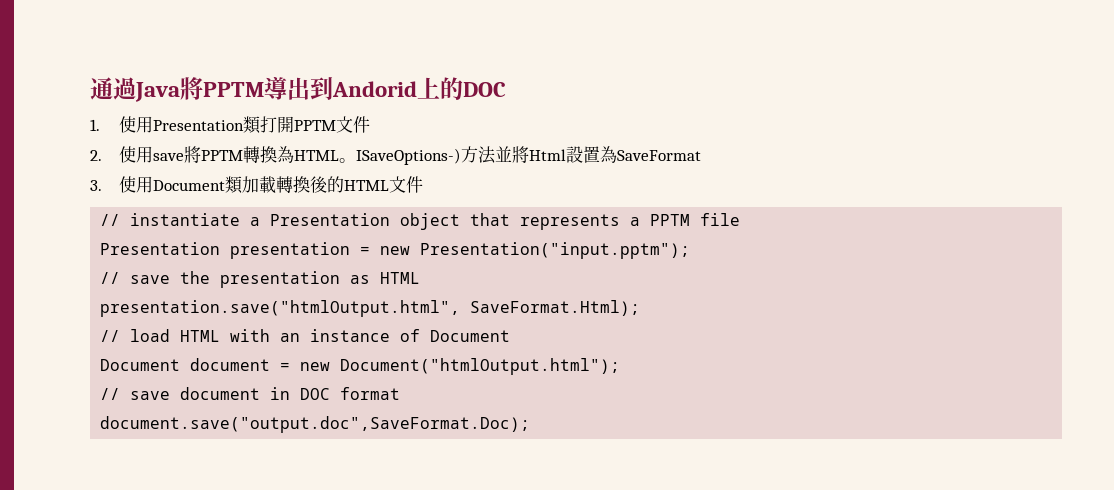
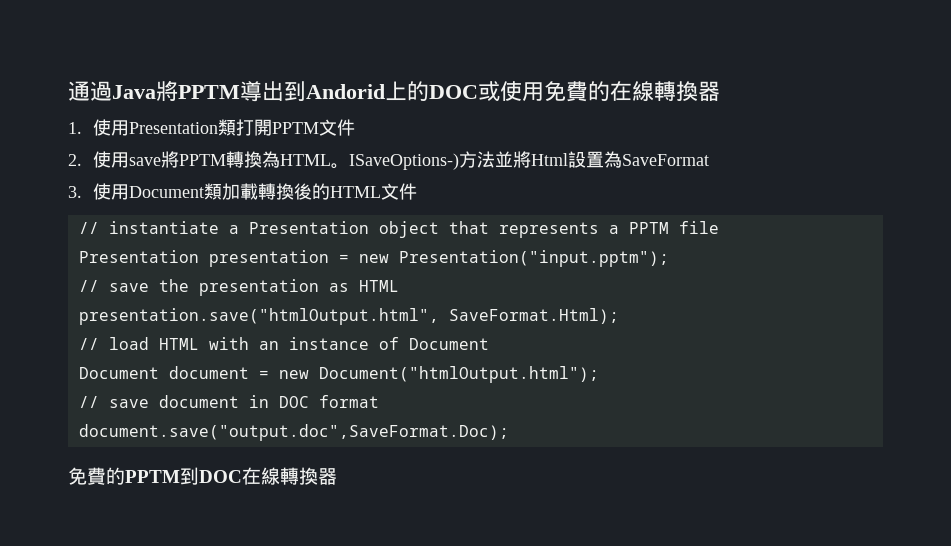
- 通過Java將PPTM導出到Andorid上的DOC
+ 通過Java將PPTM導出到Andorid上的DOC或使用免費的在線轉換器
+ 免費的PPTM到DOC在線轉換器

